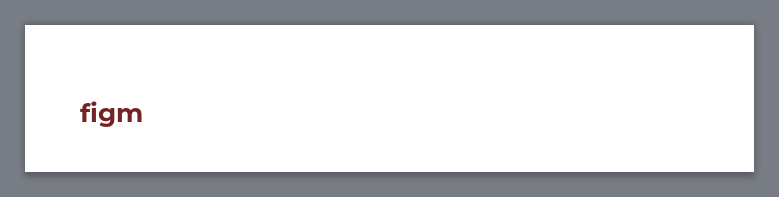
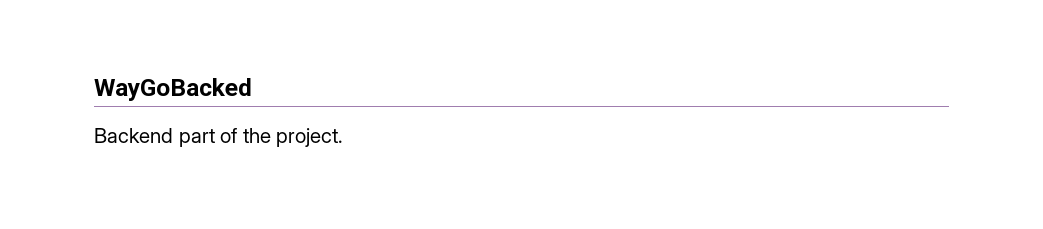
- figm
+ WayGoBacked
+ Backend part of the project.

